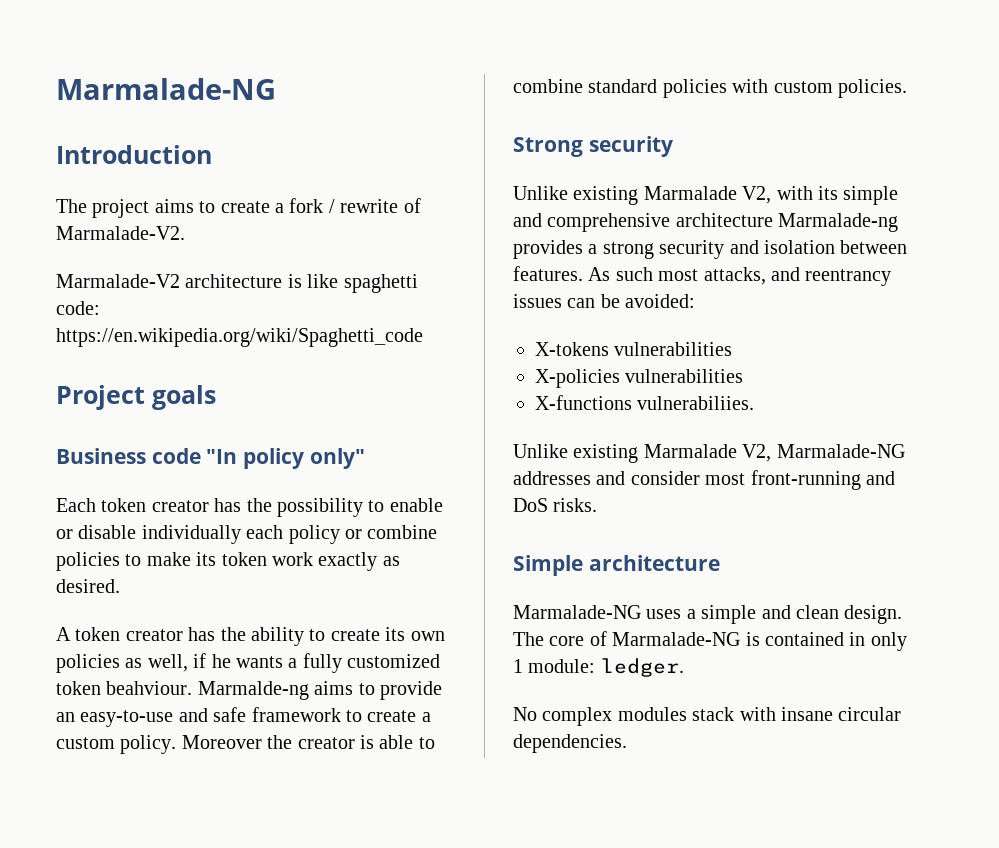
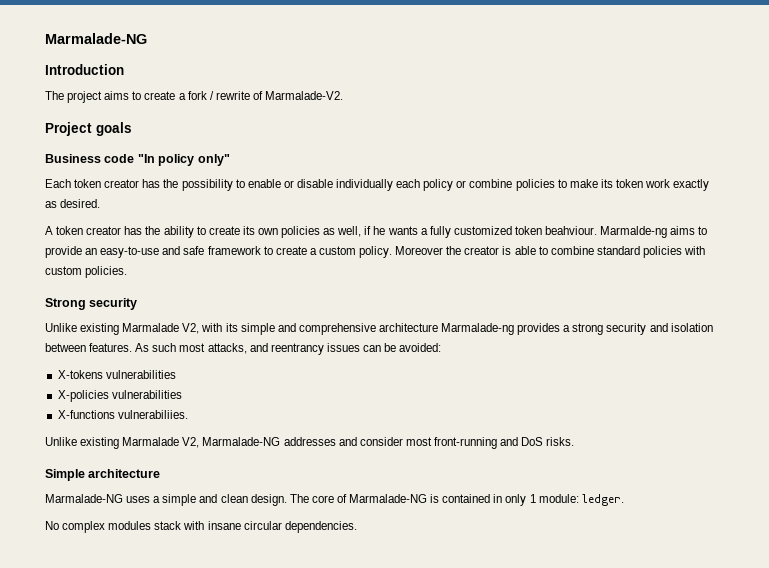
- Marmalade-V2 architecture is like spaghetti code: https://en.wikipedia.org/wiki/Spaghetti_code

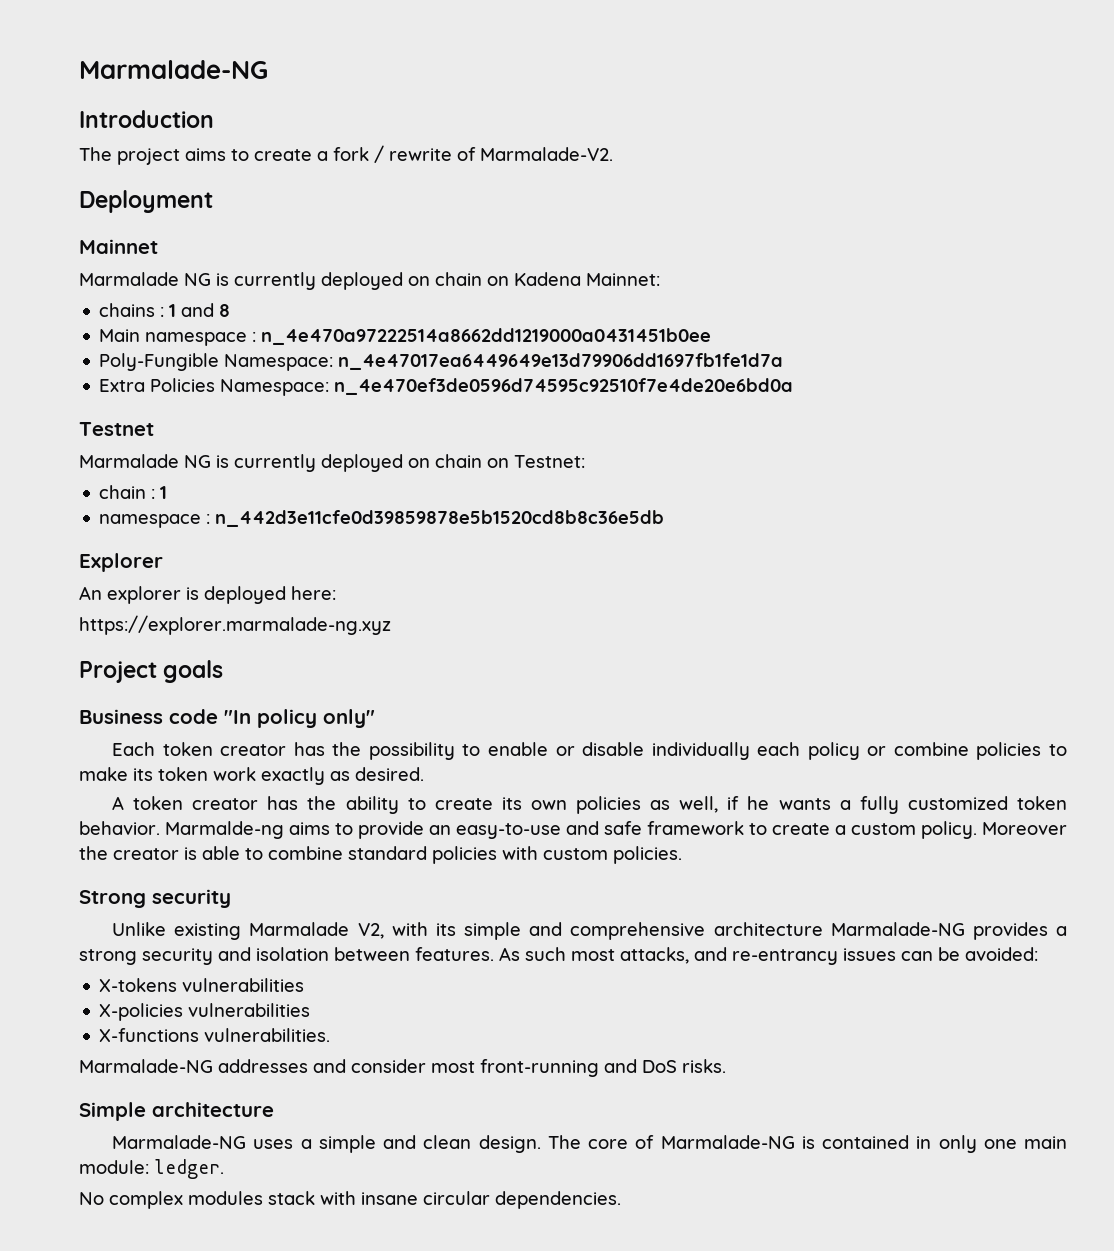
+ Deployment
+ Mainnet
+ Marmalade NG is currently deployed on chain on Kadena Mainnet:
+ chains : 1 and 8
+ Main namespace : n_4e470a97222514a8662dd1219000a0431451b0ee
+ Poly-Fungible Namespace: n_4e47017ea6449649e13d79906dd1697fb1fe1d7a
+ Extra Policies Namespace: n_4e470ef3de0596d74595c92510f7e4de20e6bd0a
+ Testnet
+ Marmalade NG is currently deployed on chain on Testnet:
+ chain : 1
+ namespace : n_442d3e11cfe0d39859878e5b1520cd8b8c36e5db
+ Explorer
+ An explorer is deployed here:
+ https://explorer.marmalade-ng.xyz
- A token creator has the ability to create its own policies as well, if he wants a fully customized token beahviour.
+ A token creator has the ability to create its own policies as well, if he wants a fully customized token behavior.
- Unlike existing Marmalade V2, with its simple and comprehensive architecture Marmalade-ng provides a strong security and isolation between features.
+ Unlike existing Marmalade V2, with its simple and comprehensive architecture Marmalade-NG provides a strong security and isolation between features.
- As such most attacks, and reentrancy issues can be avoided:
+ As such most attacks, and re-entrancy issues can be avoided:
- X-functions vulnerabiliies.
- Unlike existing Marmalade V2, Marmalade-NG addresses and consider most front-running and DoS risks.
+ X-functions vulnerabilities.
+ Marmalade-NG addresses and consider most front-running and DoS risks.
- The core of Marmalade-NG is contained in only 1 module: ledger.
+ The core of Marmalade-NG is contained in only one main module: ledger.

